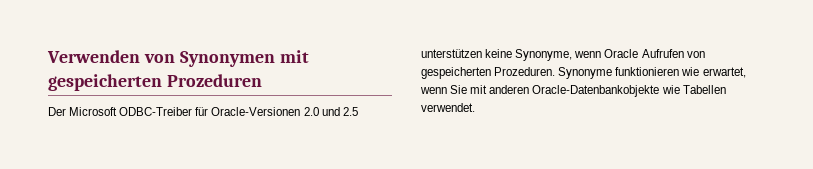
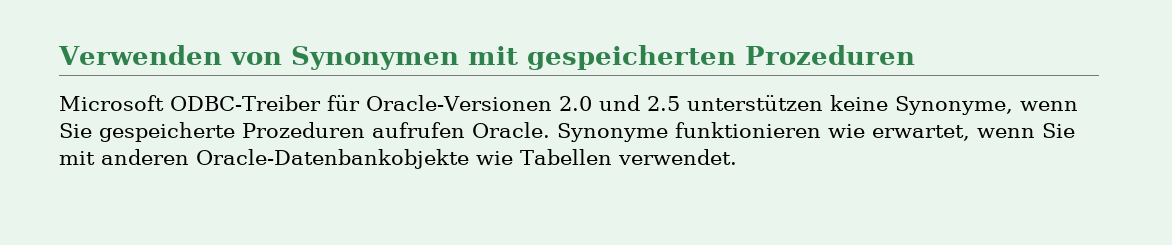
- Der Microsoft ODBC-Treiber für Oracle-Versionen 2.0 und 2.5 unterstützen keine Synonyme, wenn Oracle Aufrufen von gespeicherten Prozeduren.
+ Microsoft ODBC-Treiber für Oracle-Versionen 2.0 und 2.5 unterstützen keine Synonyme, wenn Sie gespeicherte Prozeduren aufrufen Oracle.

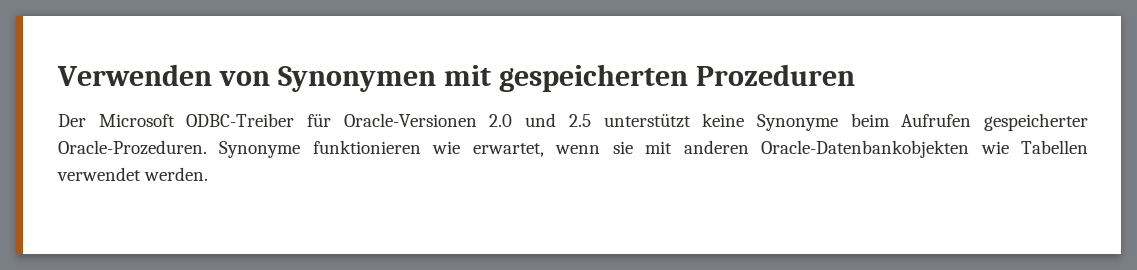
- Microsoft ODBC-Treiber für Oracle-Versionen 2.0 und 2.5 unterstützen keine Synonyme, wenn Sie gespeicherte Prozeduren aufrufen Oracle.
+ Der Microsoft ODBC-Treiber für Oracle-Versionen 2.0 und 2.5 unterstützt keine Synonyme beim Aufrufen gespeicherter Oracle-Prozeduren.
- Synonyme funktionieren wie erwartet, wenn Sie mit anderen Oracle-Datenbankobjekte wie Tabellen verwendet.
+ Synonyme funktionieren wie erwartet, wenn sie mit anderen Oracle-Datenbankobjekten wie Tabellen verwendet werden.

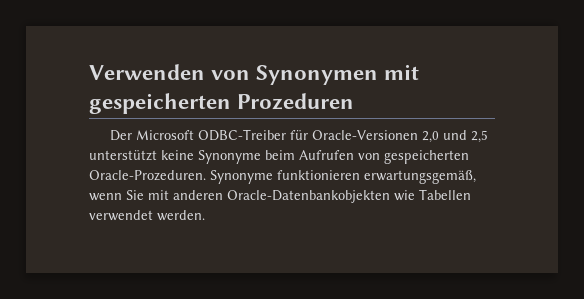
- Der Microsoft ODBC-Treiber für Oracle-Versionen 2.0 und 2.5 unterstützt keine Synonyme beim Aufrufen gespeicherter Oracle-Prozeduren.
+ Der Microsoft ODBC-Treiber für Oracle-Versionen 2,0 und 2,5 unterstützt keine Synonyme beim Aufrufen von gespeicherten Oracle-Prozeduren.
- Synonyme funktionieren wie erwartet, wenn sie mit anderen Oracle-Datenbankobjekten wie Tabellen verwendet werden.
+ Synonyme funktionieren erwartungsgemäß, wenn Sie mit anderen Oracle-Datenbankobjekten wie Tabellen verwendet werden.

